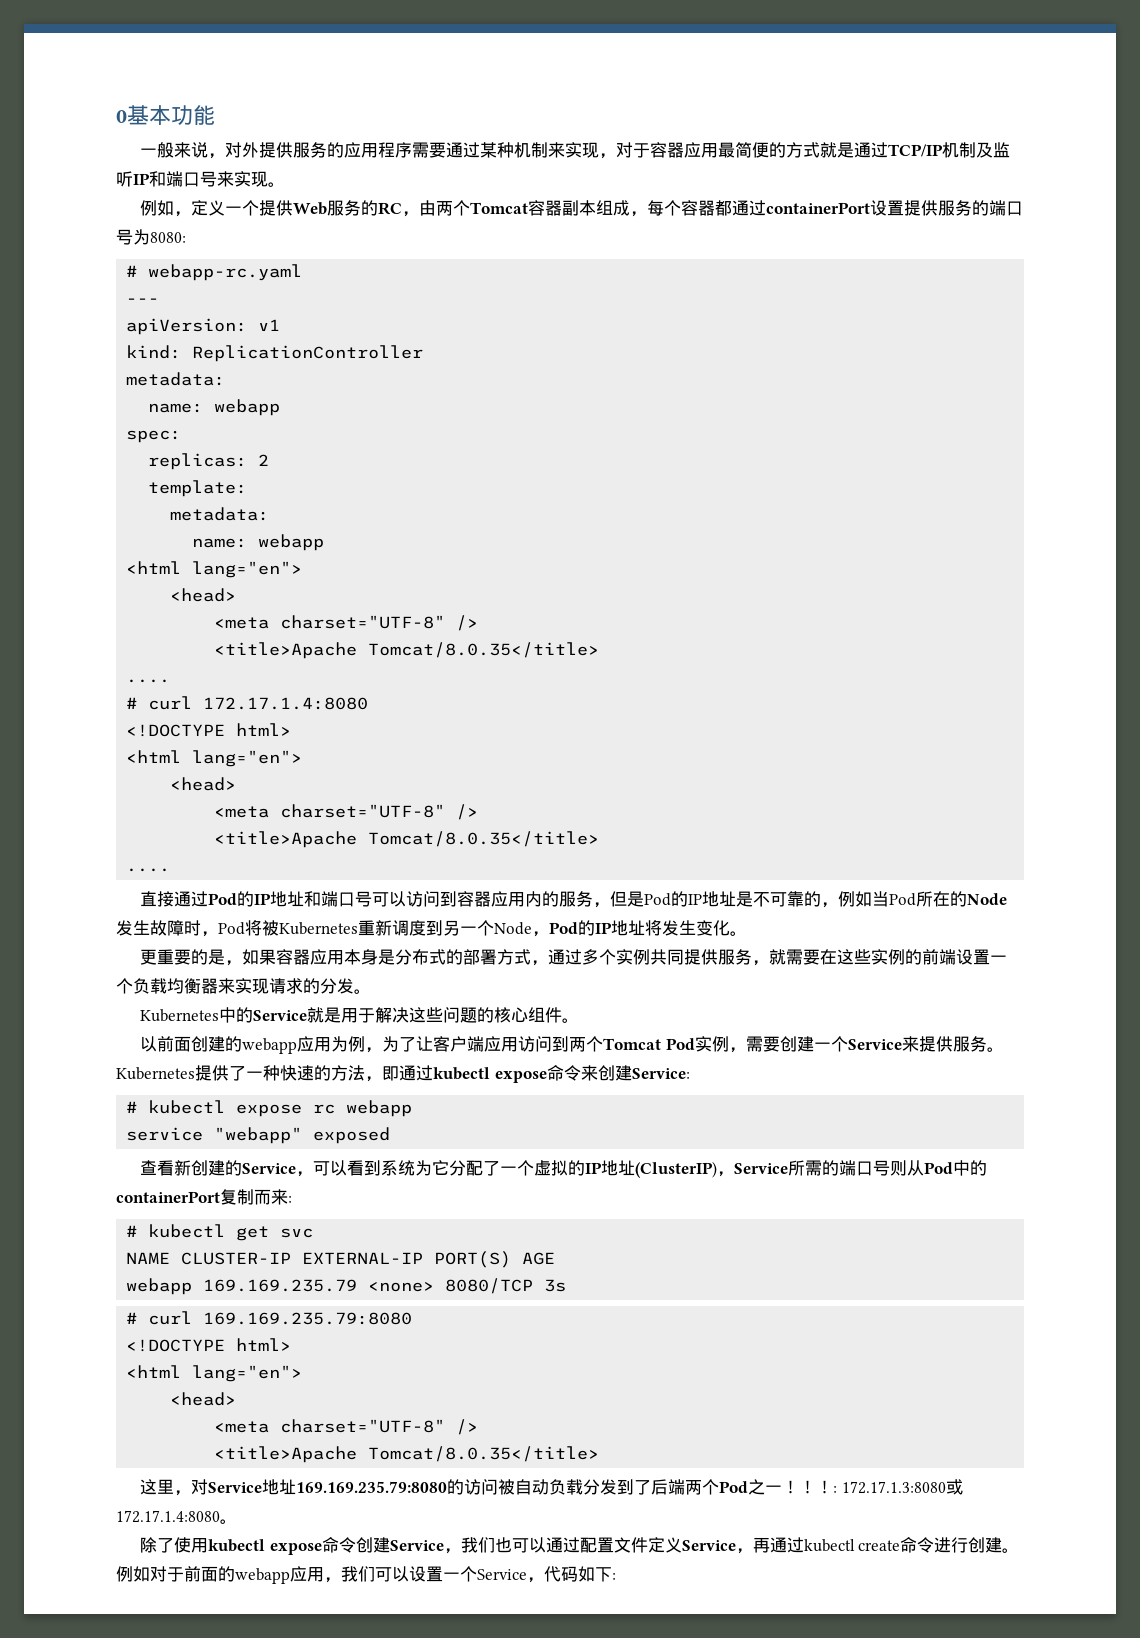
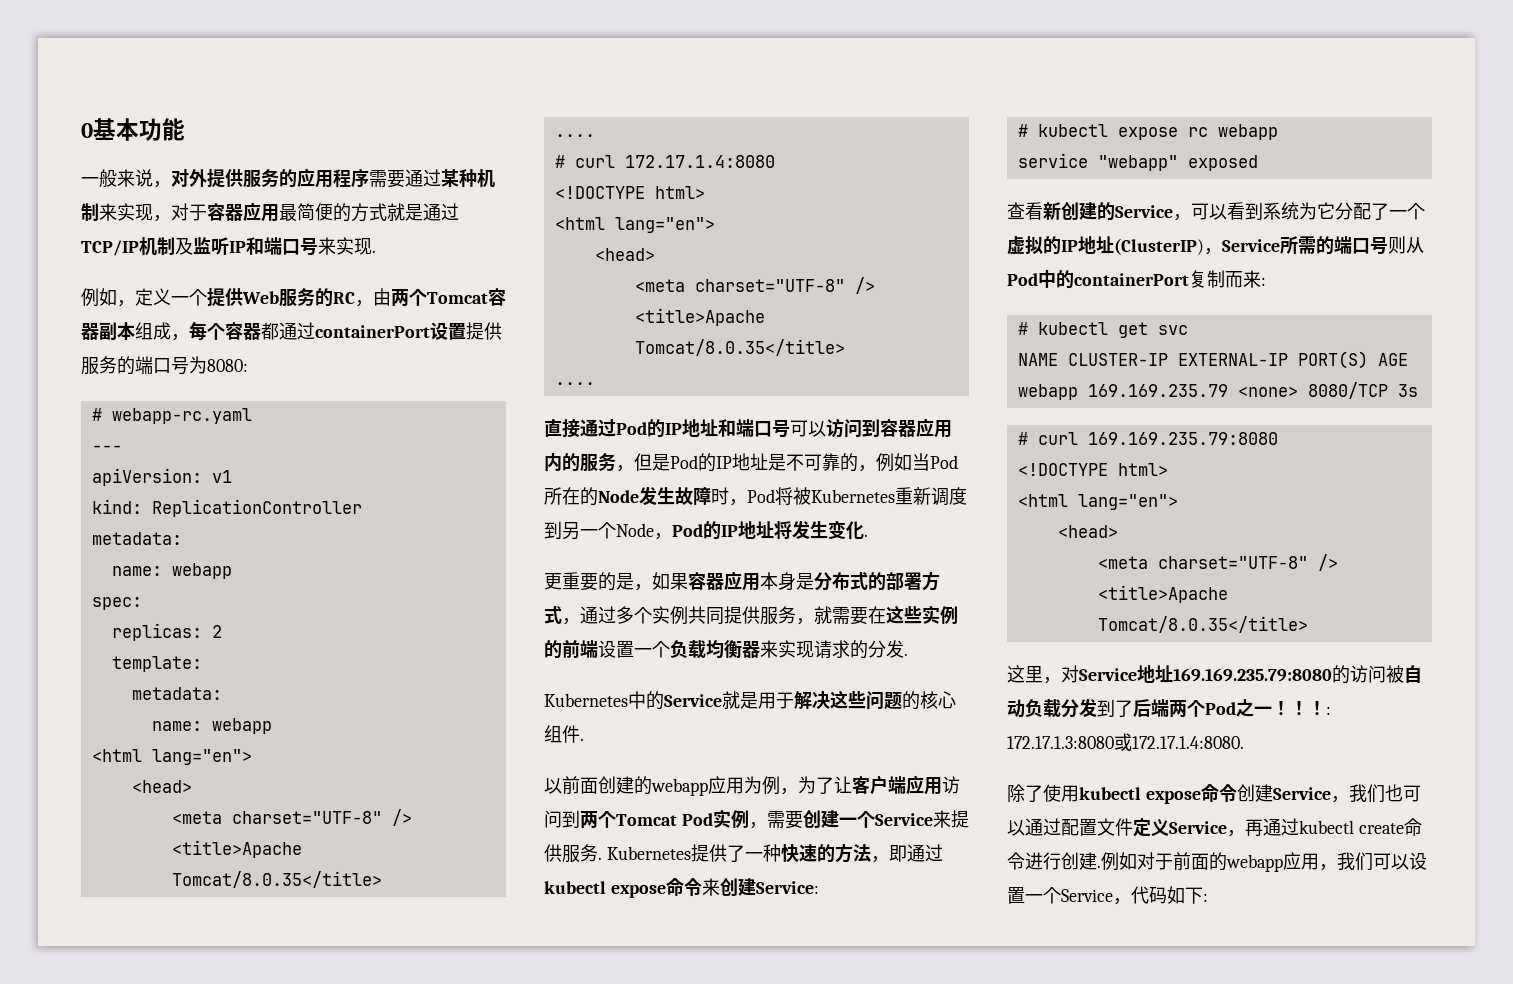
- 一般来说，对外提供服务的应用程序需要通过某种机制来实现，对于容器应用最简便的方式就是通过TCP/IP机制及监听IP和端口号来实现。
+ 一般来说，对外提供服务的应用程序需要通过某种机制来实现，对于容器应用最简便的方式就是通过TCP/IP机制及监听IP和端口号来实现.
- 直接通过Pod的IP地址和端口号可以访问到容器应用内的服务，但是Pod的IP地址是不可靠的，例如当Pod所在的Node发生故障时，Pod将被Kubernetes重新调度到另一个Node，Pod的IP地址将发生变化。
+ 直接通过Pod的IP地址和端口号可以访问到容器应用内的服务，但是Pod的IP地址是不可靠的，例如当Pod所在的Node发生故障时，Pod将被Kubernetes重新调度到另一个Node，Pod的IP地址将发生变化.
- 更重要的是，如果容器应用本身是分布式的部署方式，通过多个实例共同提供服务，就需要在这些实例的前端设置一个负载均衡器来实现请求的分发。
+ 更重要的是，如果容器应用本身是分布式的部署方式，通过多个实例共同提供服务，就需要在这些实例的前端设置一个负载均衡器来实现请求的分发.
- Kubernetes中的Service就是用于解决这些问题的核心组件。
+ Kubernetes中的Service就是用于解决这些问题的核心组件.
- 以前面创建的webapp应用为例，为了让客户端应用访问到两个Tomcat Pod实例，需要创建一个Service来提供服务。
+ 以前面创建的webapp应用为例，为了让客户端应用访问到两个Tomcat Pod实例，需要创建一个Service来提供服务.
- ！: 172.17.1.3:8080或172.17.1.4:8080。
+ ！: 172.17.1.3:8080或172.17.1.4:8080.
- 除了使用kubectl expose命令创建Service，我们也可以通过配置文件定义Service，再通过kubectl create命令进行创建。
+ 除了使用kubectl expose命令创建Service，我们也可以通过配置文件定义Service，再通过kubectl create命令进行创建.

